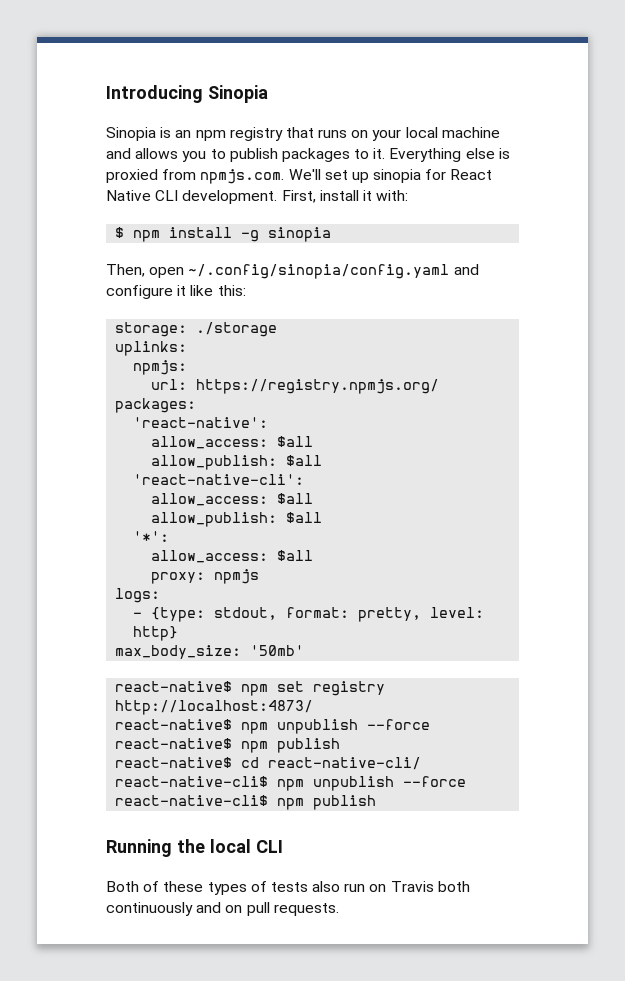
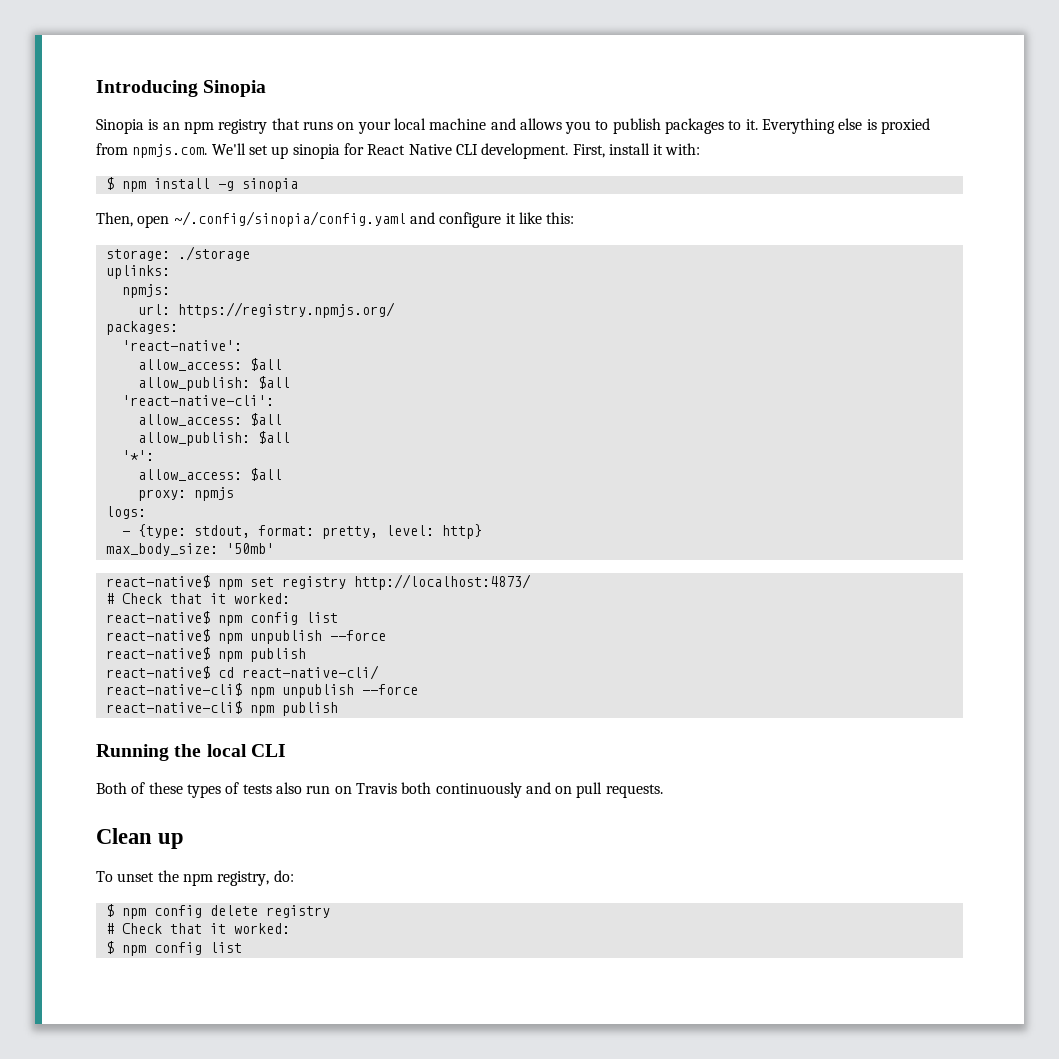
  react-native$ npm set registry http://localhost:4873/
+ # Check that it worked:
+ react-native$ npm config list
+ Clean up
+ To unset the npm registry, do:
+ $ npm config delete registry
+ # Check that it worked:
+ $ npm config list

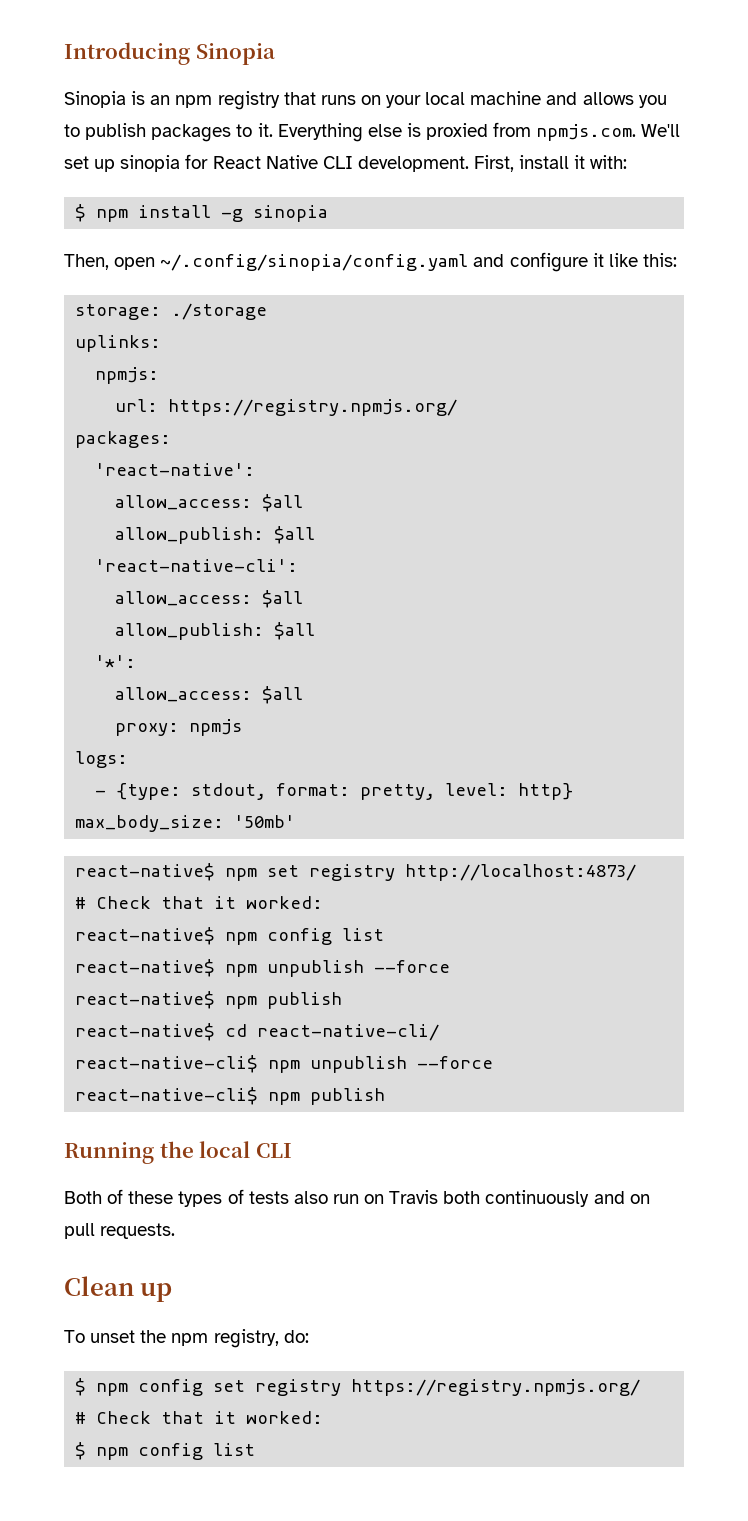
- $ npm config delete registry
+ $ npm config set registry https://registry.npmjs.org/

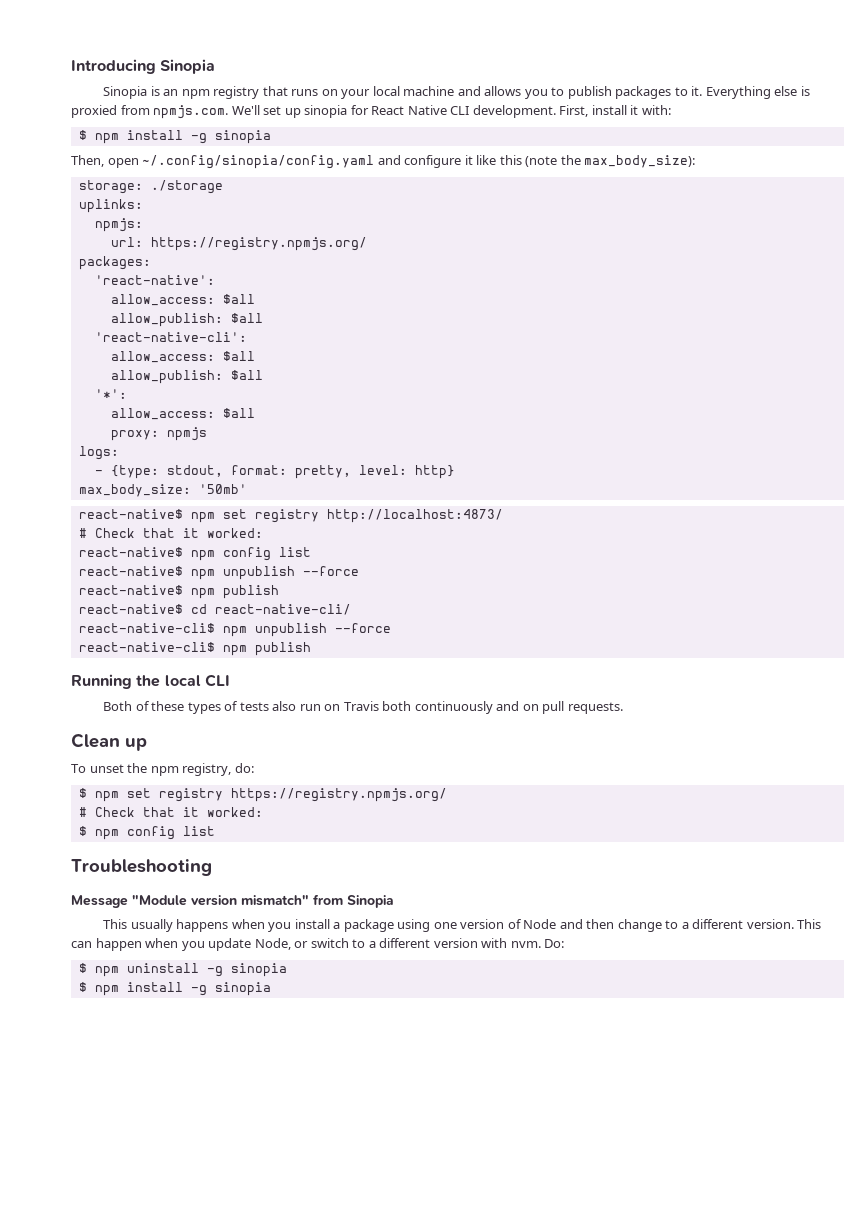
- Then, open ~/.config/sinopia/config.yaml and configure it like this:
+ Then, open ~/.config/sinopia/config.yaml and configure it like this (note the max_body_size):
- $ npm config set registry https://registry.npmjs.org/
+ $ npm set registry https://registry.npmjs.org/
+ Troubleshooting
+ Message "Module version mismatch" from Sinopia
+ This usually happens when you install a package using one version of Node and then change to a different version. This can happen when you update Node, or switch to a different version with nvm. Do:
+ $ npm uninstall -g sinopia
+ $ npm install -g sinopia

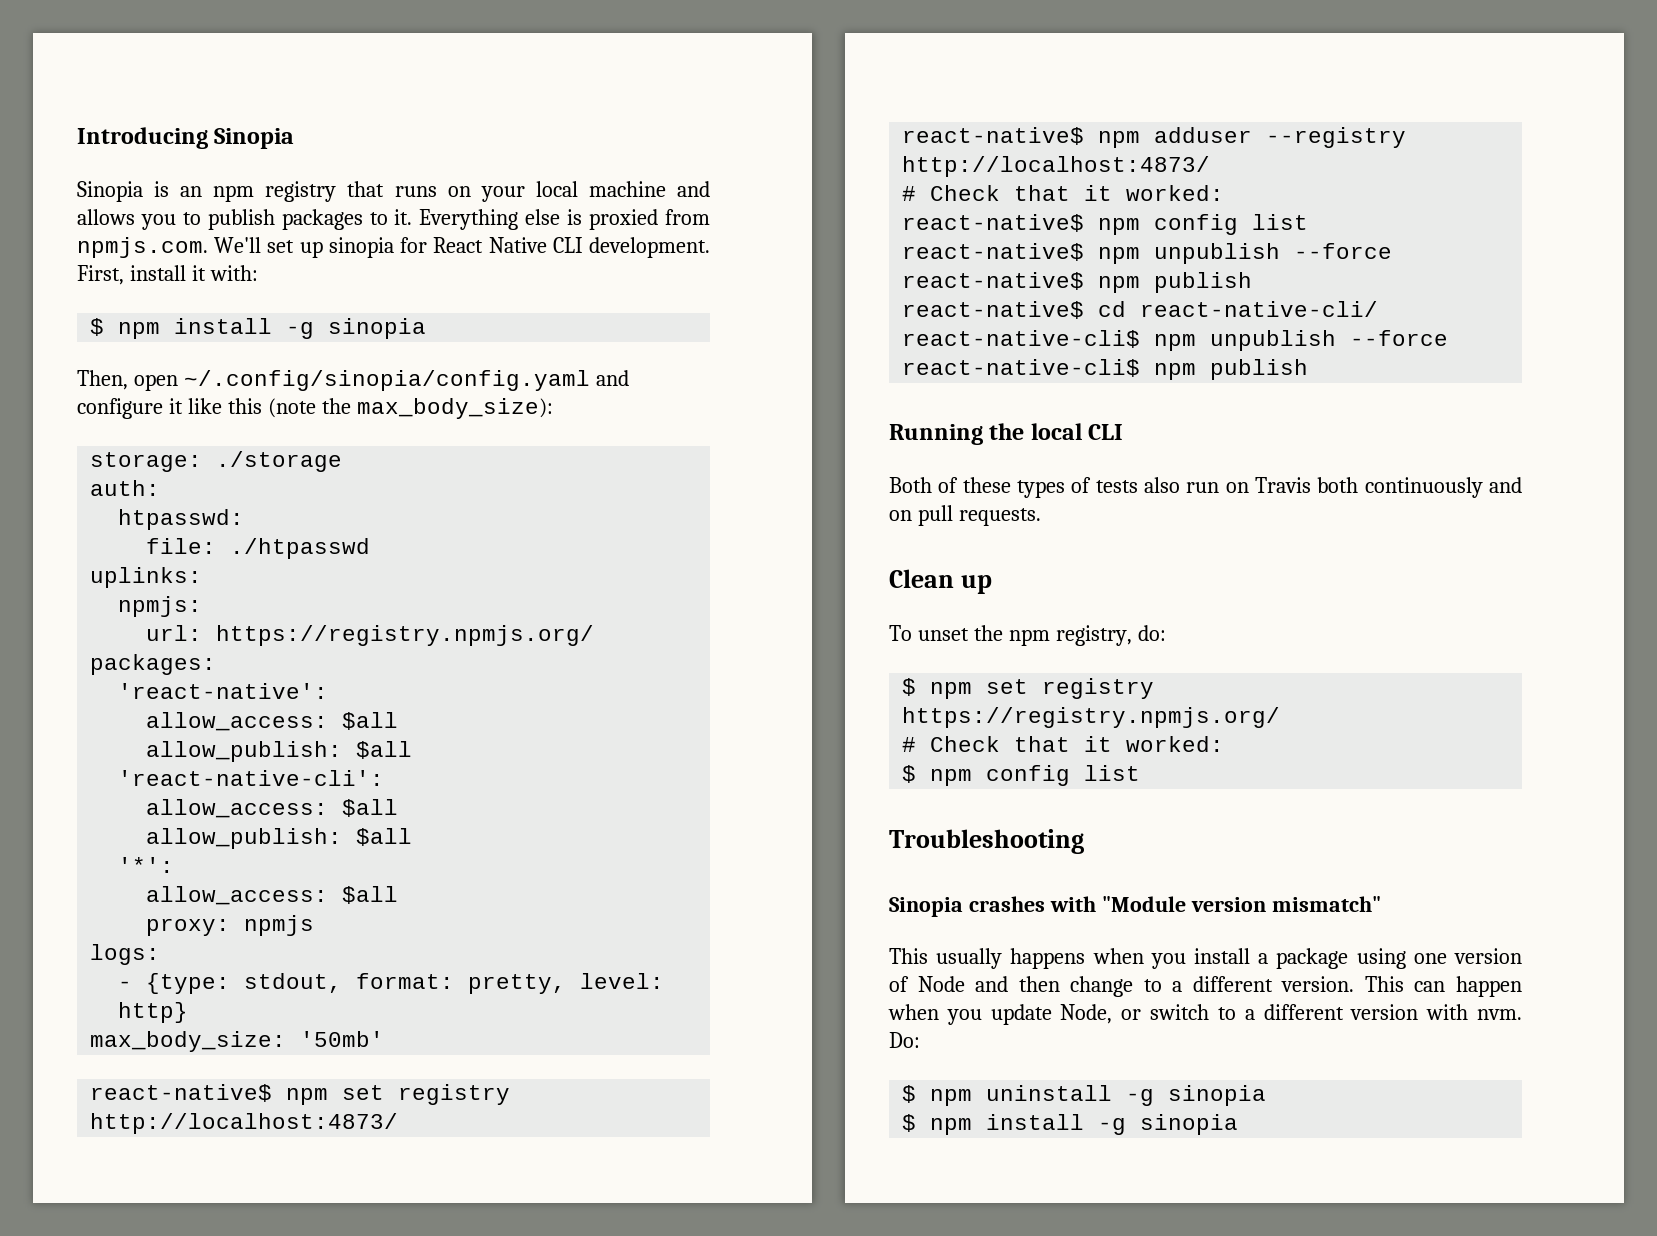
+ auth:
+ htpasswd:
+ file: ./htpasswd
+ react-native$ npm adduser --registry http://localhost:4873/
- Message "Module version mismatch" from Sinopia
+ Sinopia crashes with "Module version mismatch"

